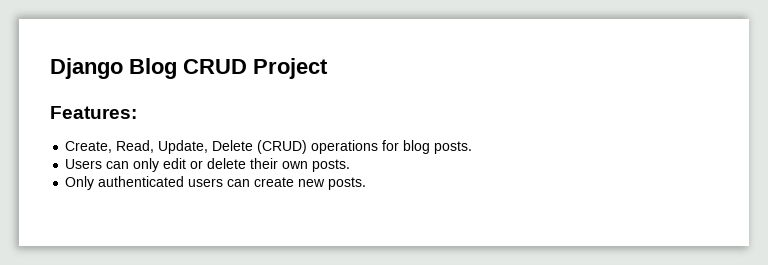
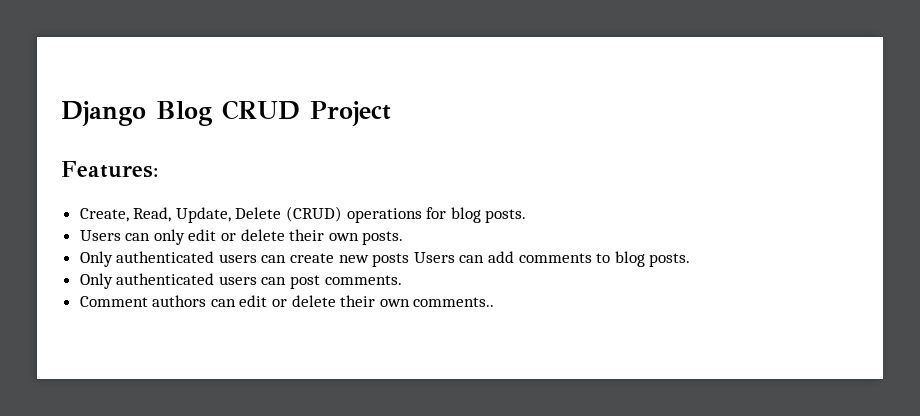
- Only authenticated users can create new posts.
+ Only authenticated users can create new posts Users can add comments to blog posts.
+ Only authenticated users can post comments.
+ Comment authors can edit or delete their own comments..

